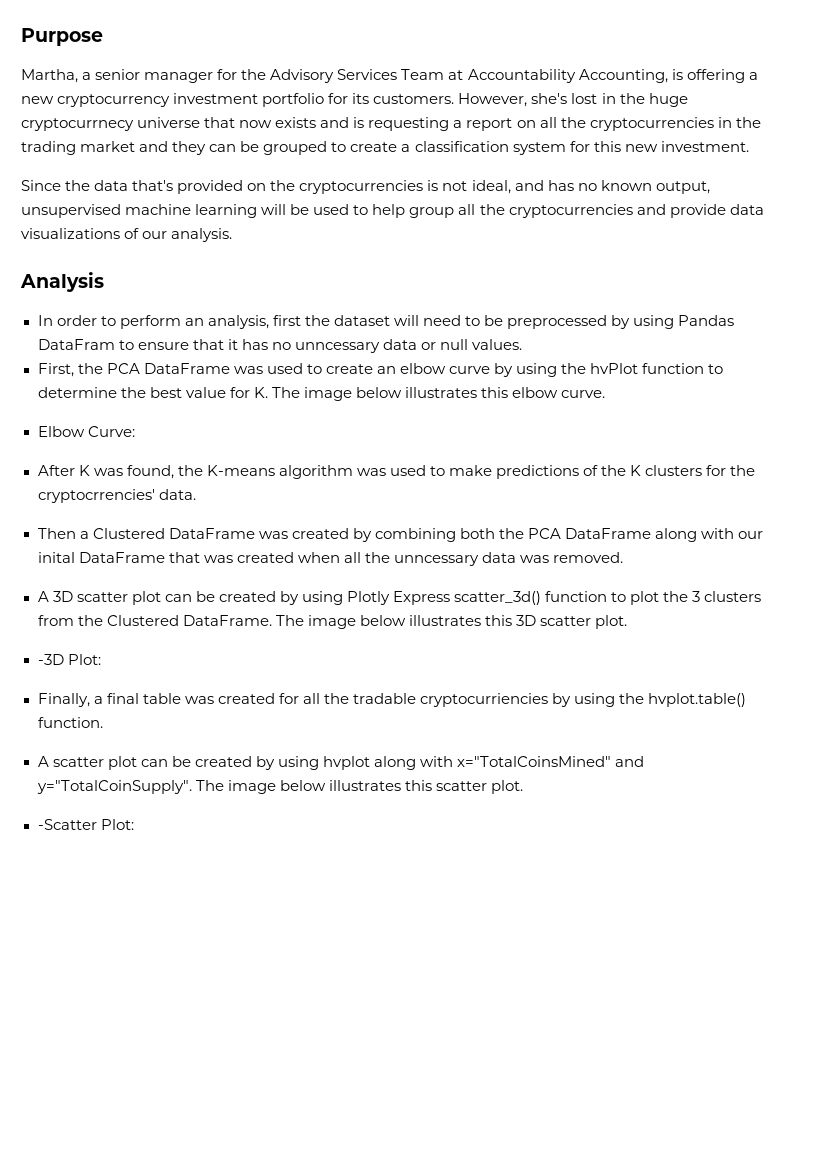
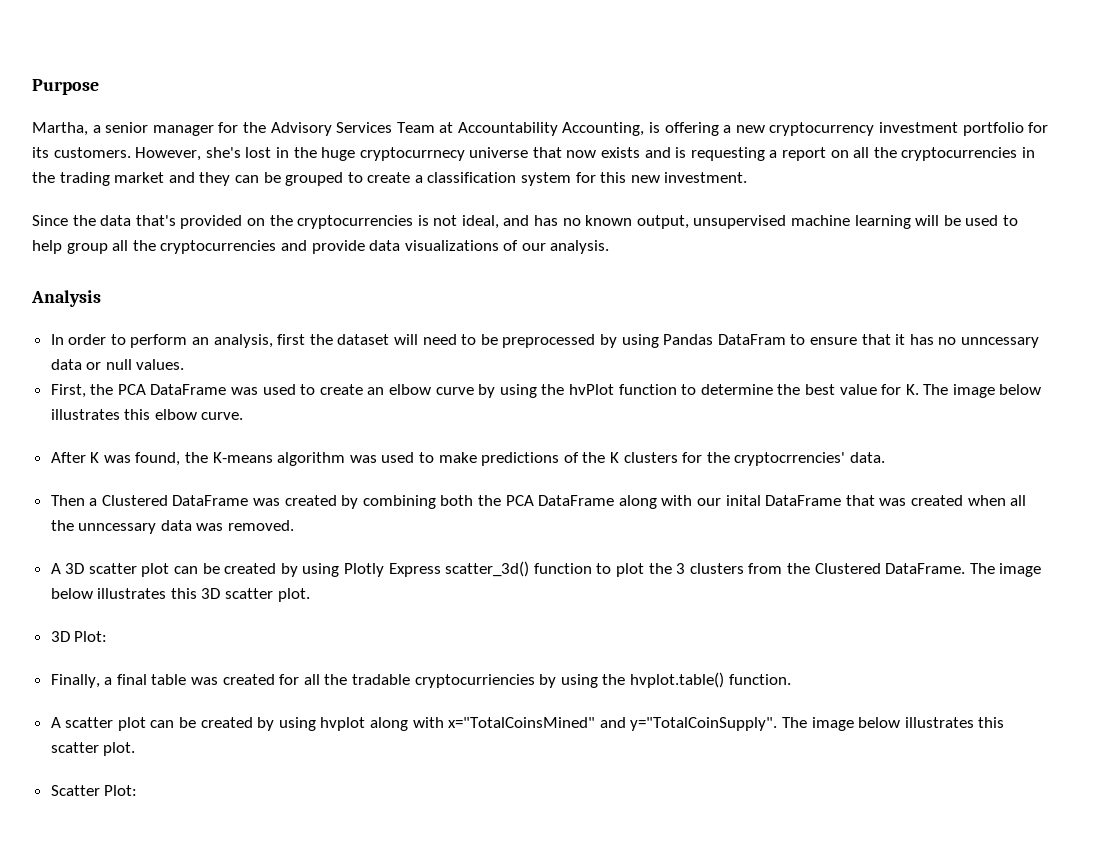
- Elbow Curve:
- -3D Plot:
+ 3D Plot:
- -Scatter Plot:
+ Scatter Plot:

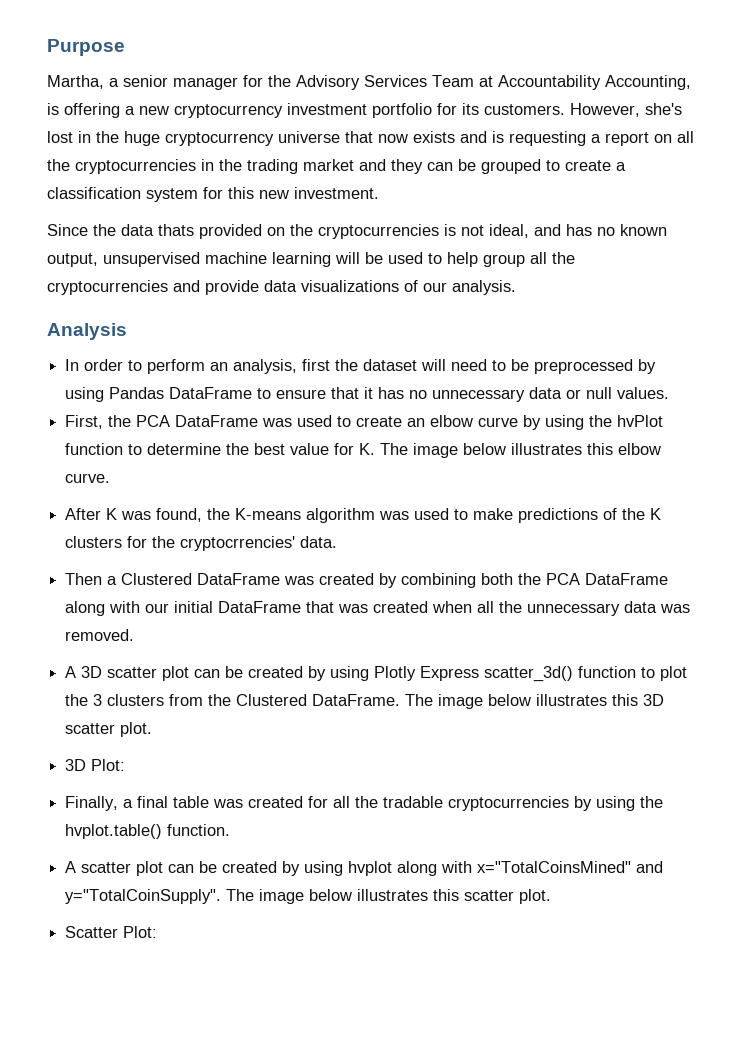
- However, she's lost in the huge cryptocurrnecy universe that now exists and is requesting a report on all the cryptocurrencies in the trading market and they can be grouped to create a classification system for this new investment.
+ However, she's lost in the huge cryptocurrency universe that now exists and is requesting a report on all the cryptocurrencies in the trading market and they can be grouped to create a classification system for this new investment.
- Since the data that's provided on the cryptocurrencies is not ideal, and has no known output, unsupervised machine learning will be used to help group all the cryptocurrencies and provide data visualizations of our analysis.
+ Since the data thats provided on the cryptocurrencies is not ideal, and has no known output, unsupervised machine learning will be used to help group all the cryptocurrencies and provide data visualizations of our analysis.
- In order to perform an analysis, first the dataset will need to be preprocessed by using Pandas DataFram to ensure that it has no unncessary data or null values.
+ In order to perform an analysis, first the dataset will need to be preprocessed by using Pandas DataFrame to ensure that it has no unnecessary data or null values.
- Then a Clustered DataFrame was created by combining both the PCA DataFrame along with our inital DataFrame that was created when all the unncessary data was removed.
+ Then a Clustered DataFrame was created by combining both the PCA DataFrame along with our initial DataFrame that was created when all the unnecessary data was removed.
- Finally, a final table was created for all the tradable cryptocurriencies by using the hvplot.table() function.
+ Finally, a final table was created for all the tradable cryptocurrencies by using the hvplot.table() function.

